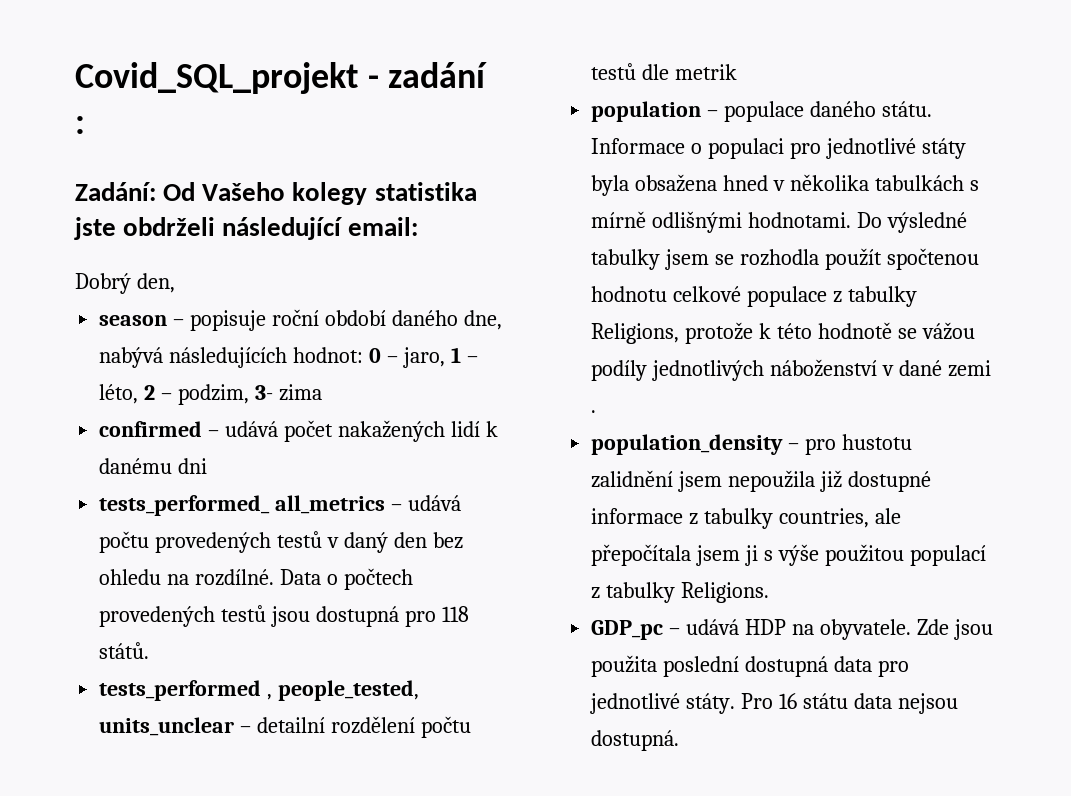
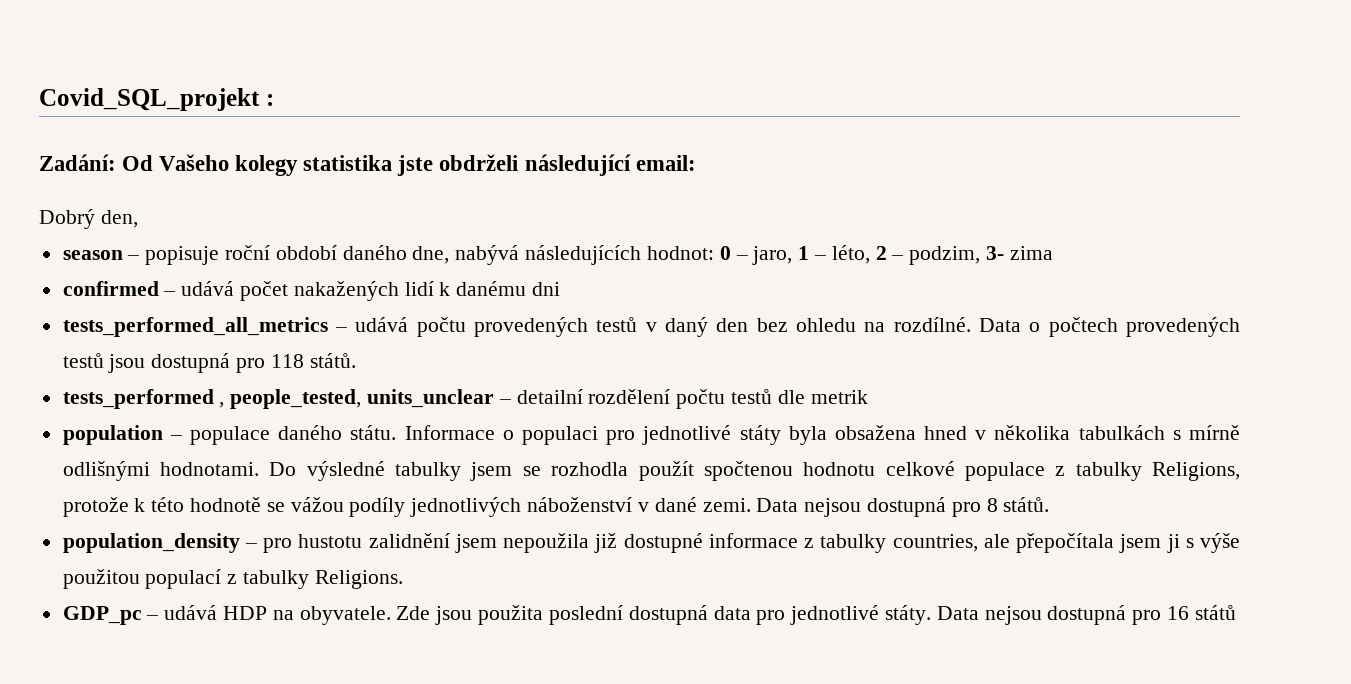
- Covid_SQL_projekt - zadání :
+ Covid_SQL_projekt :
- tests_performed_ all_metrics – udává počtu provedených testů v daný den bez ohledu na rozdílné.
+ tests_performed_all_metrics – udává počtu provedených testů v daný den bez ohledu na rozdílné.
- Do výsledné tabulky jsem se rozhodla použít spočtenou hodnotu celkové populace z tabulky Religions, protože k této hodnotě se vážou podíly jednotlivých náboženství v dané zemi .
+ Do výsledné tabulky jsem se rozhodla použít spočtenou hodnotu celkové populace z tabulky Religions, protože k této hodnotě se vážou podíly jednotlivých náboženství v dané zemi. Data nejsou dostupná pro 8 států.
- Pro 16 státu data nejsou dostupná.
+ Data nejsou dostupná pro 16 států

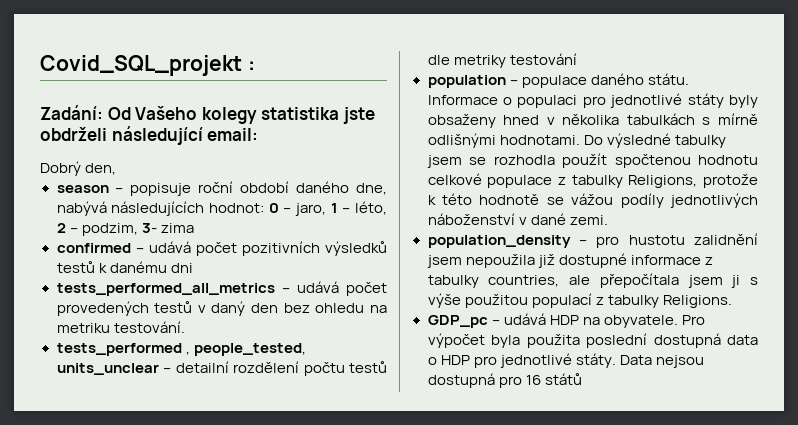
- confirmed – udává počet nakažených lidí k danému dni
+ confirmed – udává počet pozitivních výsledků testů k danému dni
- tests_performed_all_metrics – udává počtu provedených testů v daný den bez ohledu na rozdílné. Data o počtech provedených testů jsou dostupná pro 118 států.
+ tests_performed_all_metrics – udává počet provedených testů v daný den bez ohledu na metriku testování.
- tests_performed , people_tested, units_unclear – detailní rozdělení počtu testů dle metrik
+ tests_performed , people_tested, units_unclear – detailní rozdělení počtu testů dle metriky testování
- Informace o populaci pro jednotlivé státy byla obsažena hned v několika tabulkách s mírně odlišnými hodnotami.
+ Informace o populaci pro jednotlivé státy byly obsaženy hned v několika tabulkách s mírně odlišnými hodnotami.
- Data nejsou dostupná pro 8 států.
- Zde jsou použita poslední dostupná data pro jednotlivé státy.
+ Pro výpočet byla použita poslední dostupná data o HDP pro jednotlivé státy.

